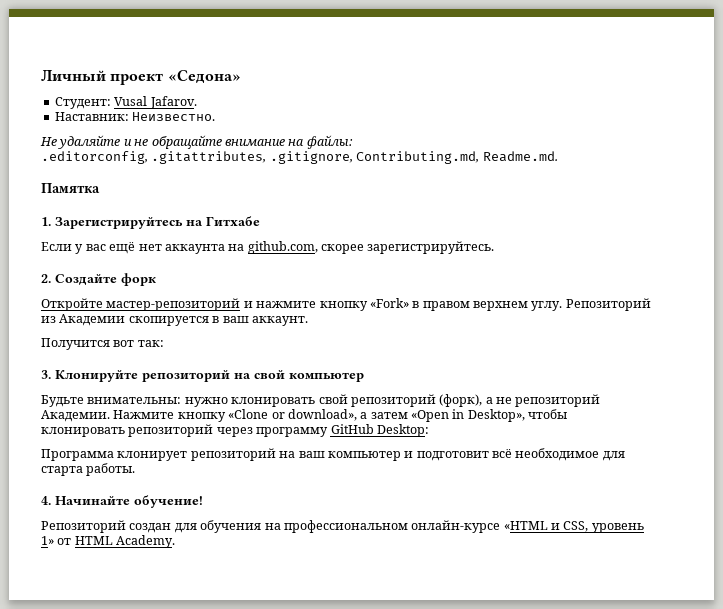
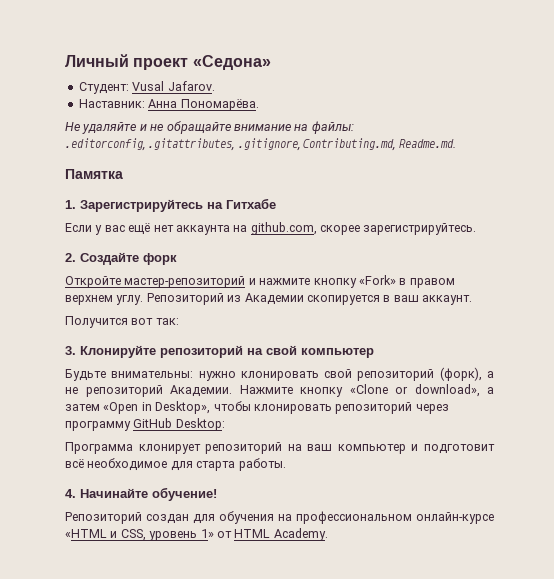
- Наставник: Неизвестно.
+ Наставник: Анна Пономарёва.

